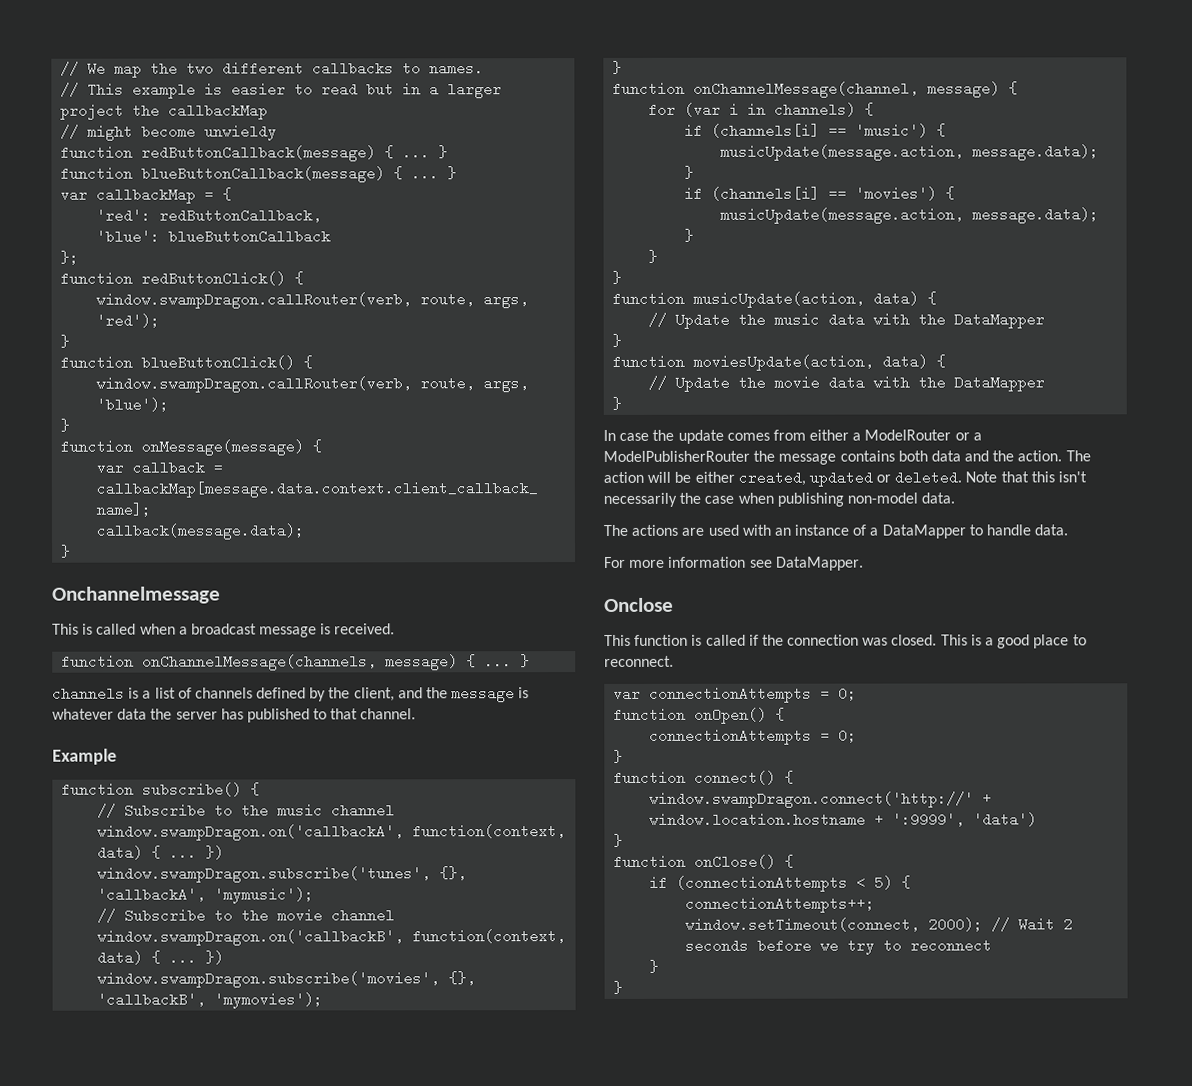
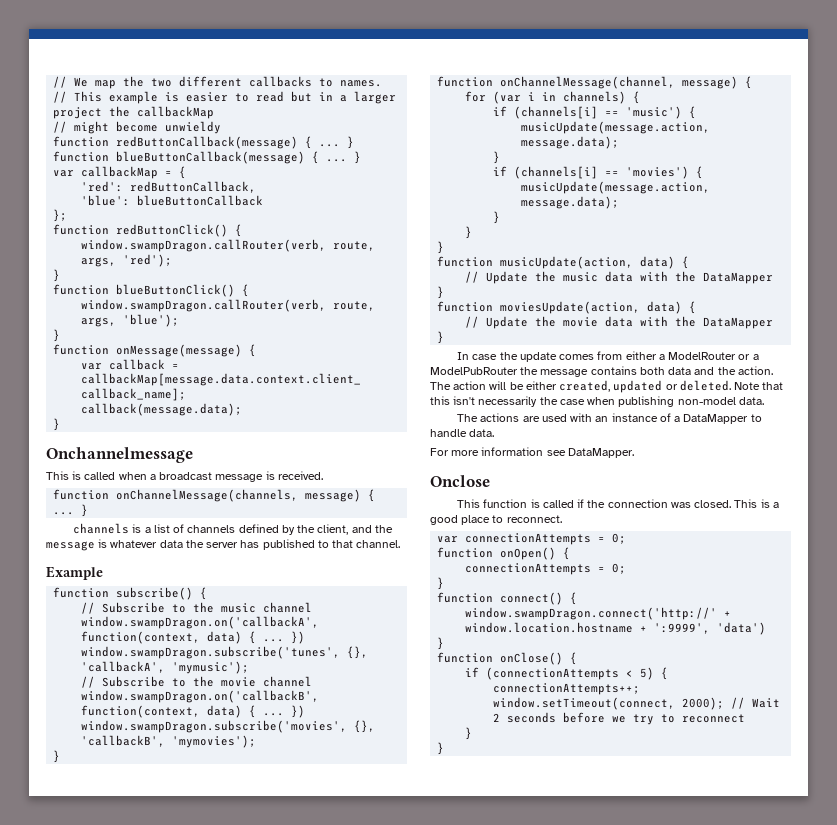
- In case the update comes from either a ModelRouter or a ModelPublisherRouter the message contains both data and the action.
+ In case the update comes from either a ModelRouter or a ModelPubRouter the message contains both data and the action.

